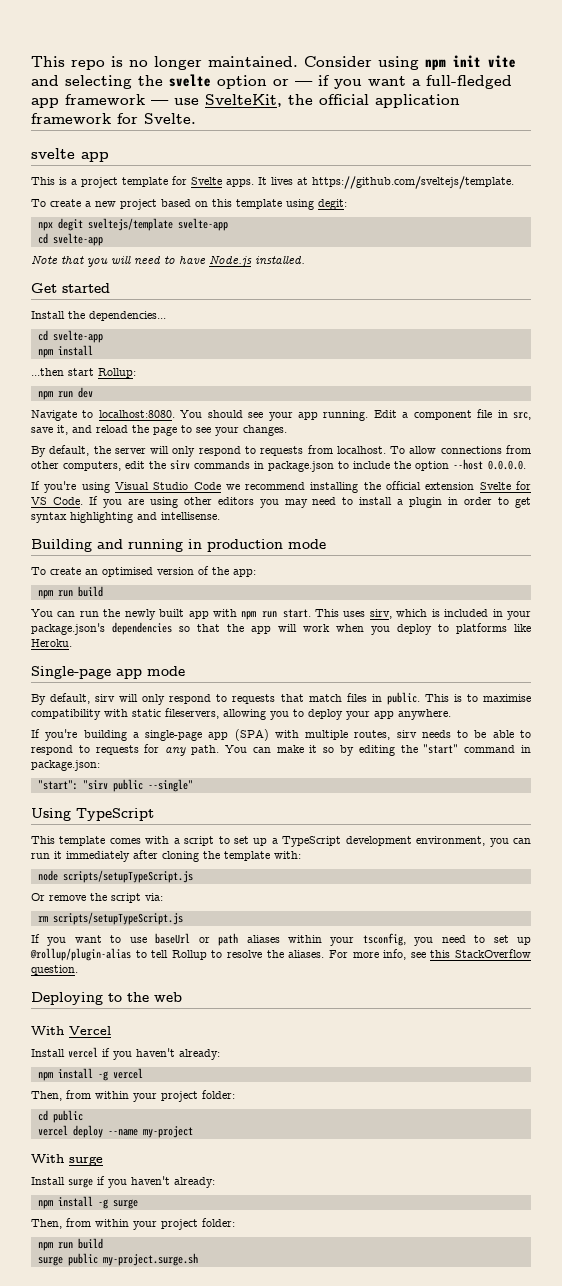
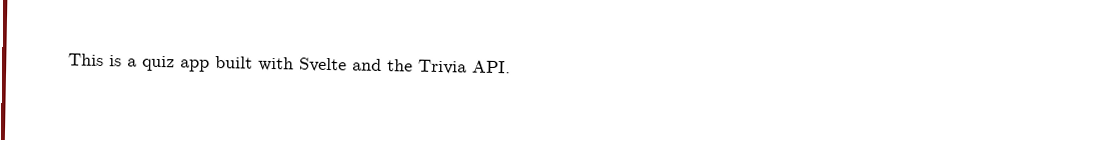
- This repo is no longer maintained. Consider using npm init vite and selecting the svelte option or — if you want a full-fledged app framework — use SvelteKit, the official application framework for Svelte.
- svelte app
- This is a project template for Svelte apps. It lives at https://github.com/sveltejs/template.
- To create a new project based on this template using degit:
- npx degit sveltejs/template svelte-app
- cd svelte-app
- Note that you will need to have Node.js installed.
- Get started
- Install the dependencies...
- cd svelte-app
- npm install
- ...then start Rollup:
- npm run dev
- Navigate to localhost:8080. You should see your app running. Edit a component file in src, save it, and reload the page to see your changes.
- By default, the server will only respond to requests from localhost. To allow connections from other computers, edit the sirv commands in package.json to include the option --host 0.0.0.0.
- If you're using Visual Studio Code we recommend installing the official extension Svelte for VS Code. If you are using other editors you may need to install a plugin in order to get syntax highlighting and intellisense.
- Building and running in production mode
- To create an optimised version of the app:
- npm run build
- You can run the newly built app with npm run start. This uses sirv, which is included in your package.json's dependencies so that the app will work when you deploy to platforms like Heroku.
- Single-page app mode
- By default, sirv will only respond to requests that match files in public. This is to maximise compatibility with static fileservers, allowing you to deploy your app anywhere.
- If you're building a single-page app (SPA) with multiple routes, sirv needs to be able to respond to requests for any path. You can make it so by editing the "start" command in package.json:
- "start": "sirv public --single"
- Using TypeScript
- This template comes with a script to set up a TypeScript development environment, you can run it immediately after cloning the template with:
- node scripts/setupTypeScript.js
- Or remove the script via:
- rm scripts/setupTypeScript.js
- If you want to use baseUrl or path aliases within your tsconfig, you need to set up @rollup/plugin-alias to tell Rollup to resolve the aliases. For more info, see this StackOverflow question.
- Deploying to the web
- With Vercel
- Install vercel if you haven't already:
- npm install -g vercel
- Then, from within your project folder:
- cd public
- vercel deploy --name my-project
- With surge
- Install surge if you haven't already:
- npm install -g surge
- Then, from within your project folder:
- npm run build
- surge public my-project.surge.sh
+ This is a quiz app built with Svelte and the Trivia API.

